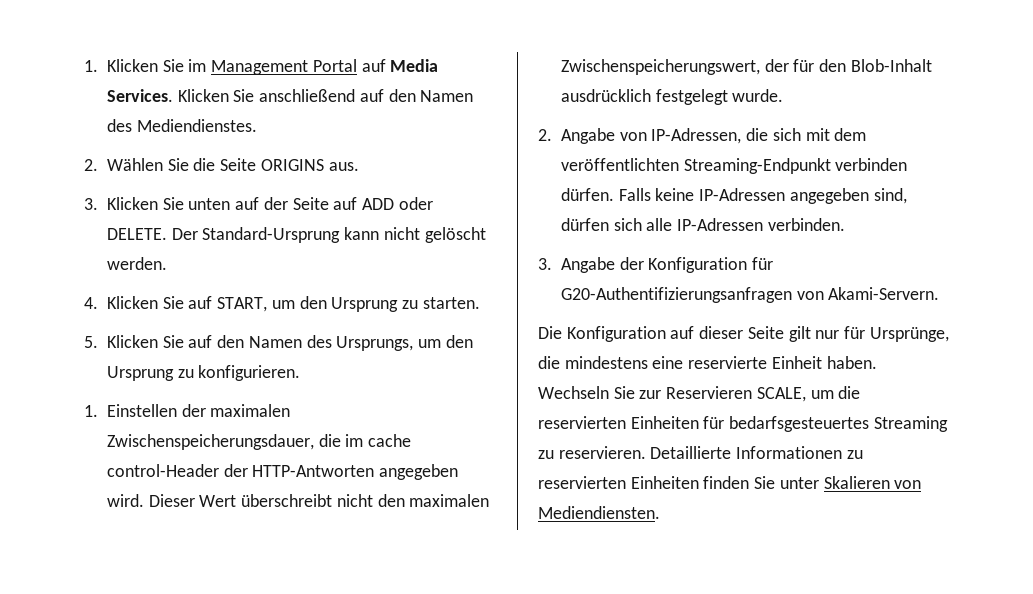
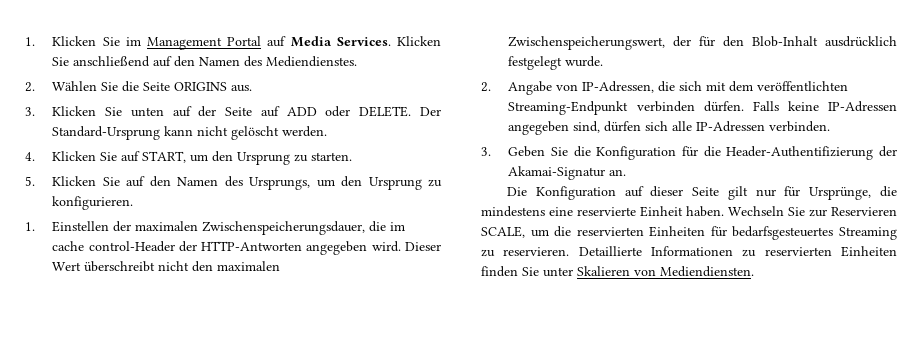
- 3. Angabe der Konfiguration für G20-Authentifizierungsanfragen von Akami-Servern.
+ 3. Geben Sie die Konfiguration für die Header-Authentifizierung der Akamai-Signatur an.

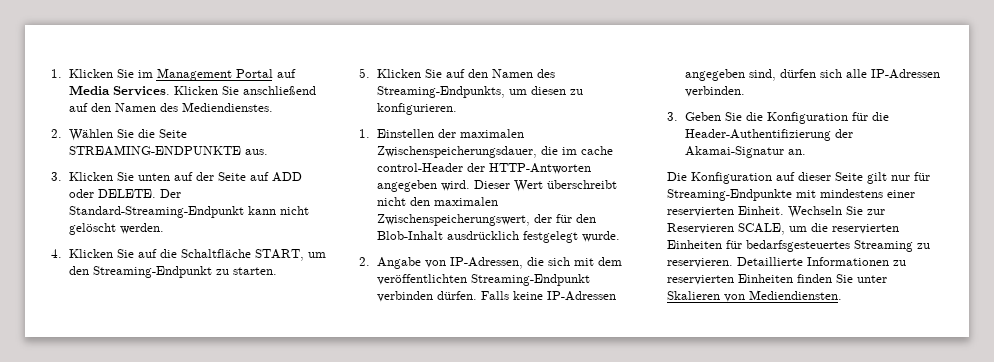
- 2. Wählen Sie die Seite ORIGINS aus.
+ 2. Wählen Sie die Seite STREAMING-ENDPUNKTE aus.
- Der Standard-Ursprung kann nicht gelöscht werden.
+ Der Standard-Streaming-Endpunkt kann nicht gelöscht werden.
- 4. Klicken Sie auf START, um den Ursprung zu starten.
+ 4. Klicken Sie auf die Schaltfläche START, um den Streaming-Endpunkt zu starten.
- 5. Klicken Sie auf den Namen des Ursprungs, um den Ursprung zu konfigurieren.
+ 5. Klicken Sie auf den Namen des Streaming-Endpunkts, um diesen zu konfigurieren.
- Die Konfiguration auf dieser Seite gilt nur für Ursprünge, die mindestens eine reservierte Einheit haben.
+ Die Konfiguration auf dieser Seite gilt nur für Streaming-Endpunkte mit mindestens einer reservierten Einheit.

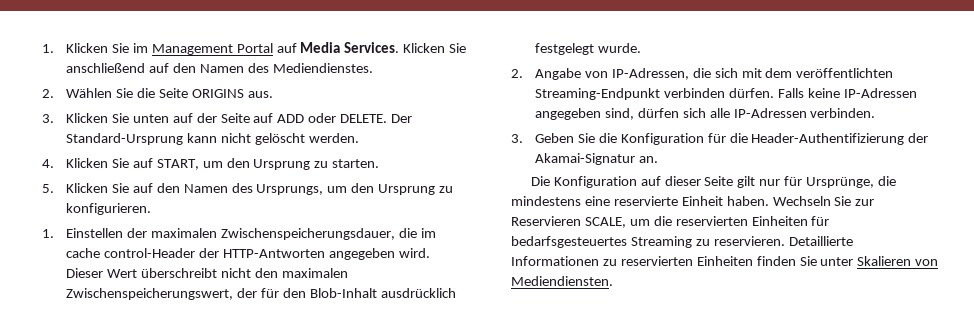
- 2. Wählen Sie die Seite STREAMING-ENDPUNKTE aus.
+ 2. Wählen Sie die Seite ORIGINS aus.
- Der Standard-Streaming-Endpunkt kann nicht gelöscht werden.
+ Der Standard-Ursprung kann nicht gelöscht werden.
- 4. Klicken Sie auf die Schaltfläche START, um den Streaming-Endpunkt zu starten.
+ 4. Klicken Sie auf START, um den Ursprung zu starten.
- 5. Klicken Sie auf den Namen des Streaming-Endpunkts, um diesen zu konfigurieren.
+ 5. Klicken Sie auf den Namen des Ursprungs, um den Ursprung zu konfigurieren.
- Die Konfiguration auf dieser Seite gilt nur für Streaming-Endpunkte mit mindestens einer reservierten Einheit.
+ Die Konfiguration auf dieser Seite gilt nur für Ursprünge, die mindestens eine reservierte Einheit haben.

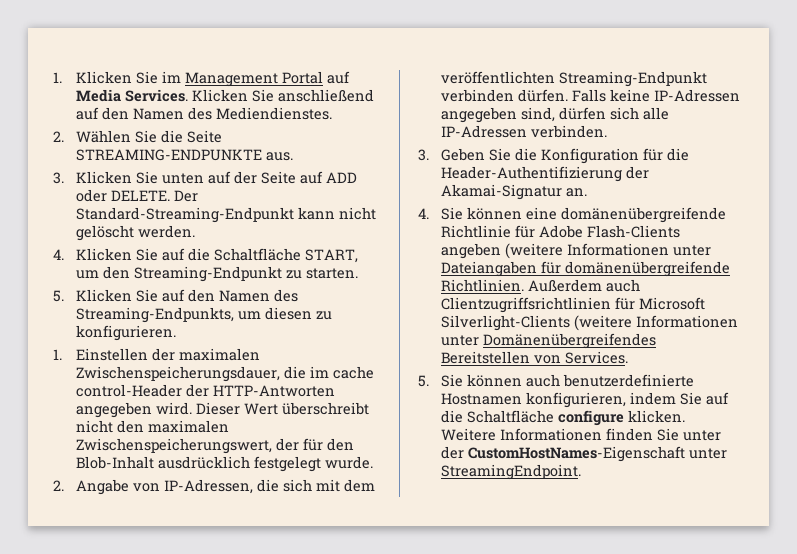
- 2. Wählen Sie die Seite ORIGINS aus.
+ 2. Wählen Sie die Seite STREAMING-ENDPUNKTE aus.
- Der Standard-Ursprung kann nicht gelöscht werden.
+ Der Standard-Streaming-Endpunkt kann nicht gelöscht werden.
- 4. Klicken Sie auf START, um den Ursprung zu starten.
+ 4. Klicken Sie auf die Schaltfläche START, um den Streaming-Endpunkt zu starten.
- 5. Klicken Sie auf den Namen des Ursprungs, um den Ursprung zu konfigurieren.
+ 5. Klicken Sie auf den Namen des Streaming-Endpunkts, um diesen zu konfigurieren.
- Die Konfiguration auf dieser Seite gilt nur für Ursprünge, die mindestens eine reservierte Einheit haben. Wechseln Sie zur Reservieren SCALE, um die reservierten Einheiten für bedarfsgesteuertes Streaming zu reservieren. Detaillierte Informationen zu reservierten Einheiten finden Sie unter Skalieren von Mediendiensten.
+ 4. Sie können eine domänenübergreifende Richtlinie für Adobe Flash-Clients angeben (weitere Informationen unter Dateiangaben für domänenübergreifende Richtlinien. Außerdem auch Clientzugriffsrichtlinien für Microsoft Silverlight-Clients (weitere Informationen unter Domänenübergreifendes Bereitstellen von Services.
+ 5. Sie können auch benutzerdefinierte Hostnamen konfigurieren, indem Sie auf die Schaltfläche configure klicken. Weitere Informationen finden Sie unter der CustomHostNames-Eigenschaft unter StreamingEndpoint.

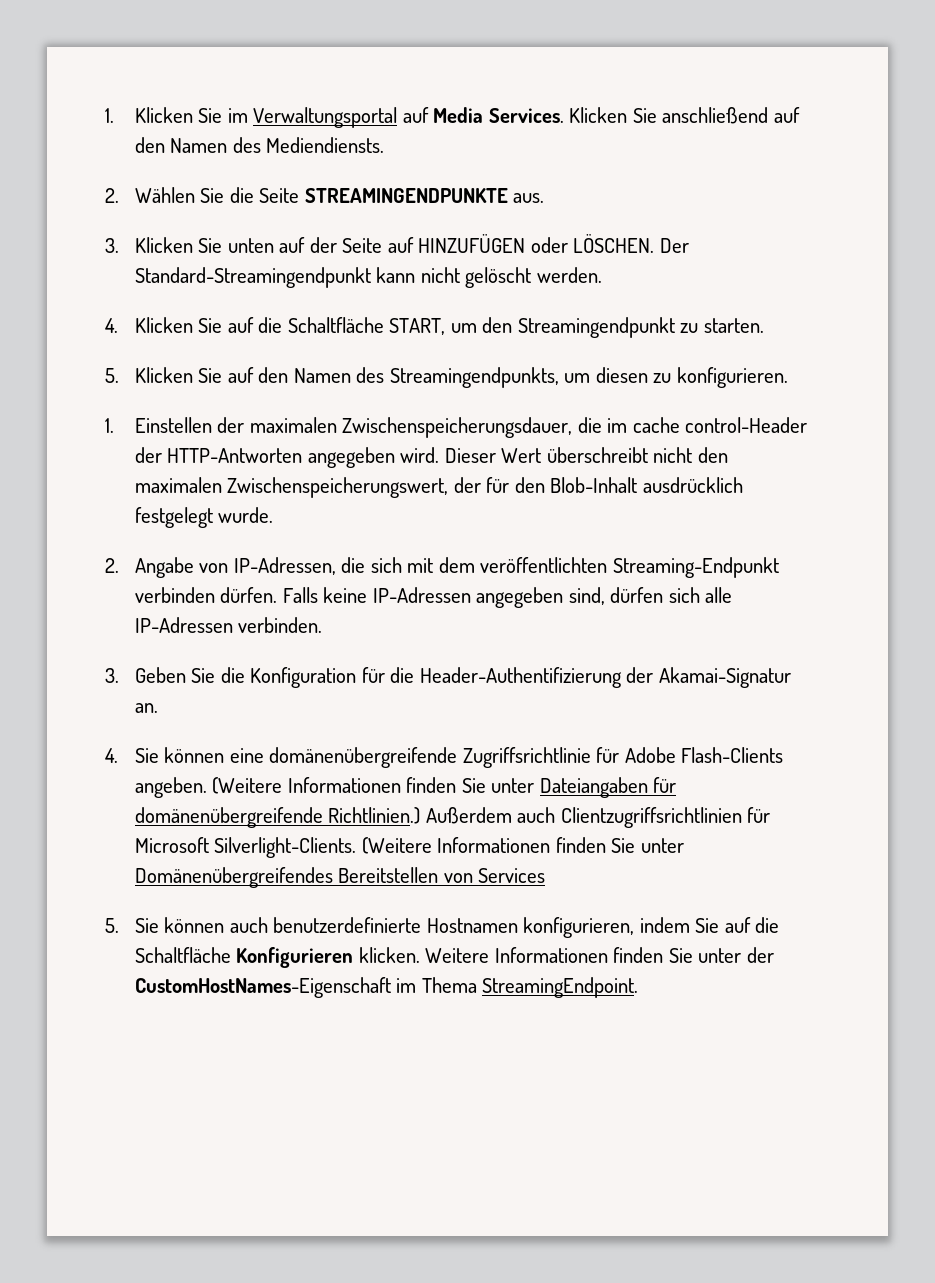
- 1. Klicken Sie im Management Portal auf Media Services.
+ 1. Klicken Sie im Verwaltungsportal auf Media Services.
- Klicken Sie anschließend auf den Namen des Mediendienstes.
+ Klicken Sie anschließend auf den Namen des Mediendiensts.
- 2. Wählen Sie die Seite STREAMING-ENDPUNKTE aus.
+ 2. Wählen Sie die Seite STREAMINGENDPUNKTE aus.
- 3. Klicken Sie unten auf der Seite auf ADD oder DELETE. Der Standard-Streaming-Endpunkt kann nicht gelöscht werden.
+ 3. Klicken Sie unten auf der Seite auf HINZUFÜGEN oder LÖSCHEN. Der Standard-Streamingendpunkt kann nicht gelöscht werden.
- 4. Klicken Sie auf die Schaltfläche START, um den Streaming-Endpunkt zu starten.
+ 4. Klicken Sie auf die Schaltfläche START, um den Streamingendpunkt zu starten.
- 5. Klicken Sie auf den Namen des Streaming-Endpunkts, um diesen zu konfigurieren.
+ 5. Klicken Sie auf den Namen des Streamingendpunkts, um diesen zu konfigurieren.
- 4. Sie können eine domänenübergreifende Richtlinie für Adobe Flash-Clients angeben (weitere Informationen unter Dateiangaben für domänenübergreifende Richtlinien.
+ 4. Sie können eine domänenübergreifende Zugriffsrichtlinie für Adobe Flash-Clients angeben. (Weitere Informationen finden Sie unter Dateiangaben für domänenübergreifende Richtlinien.)
- Außerdem auch Clientzugriffsrichtlinien für Microsoft Silverlight-Clients (weitere Informationen unter Domänenübergreifendes Bereitstellen von Services.
+ Außerdem auch Clientzugriffsrichtlinien für Microsoft Silverlight-Clients. (Weitere Informationen finden Sie unter Domänenübergreifendes Bereitstellen von Services
- 5. Sie können auch benutzerdefinierte Hostnamen konfigurieren, indem Sie auf die Schaltfläche configure klicken.
+ 5. Sie können auch benutzerdefinierte Hostnamen konfigurieren, indem Sie auf die Schaltfläche Konfigurieren klicken.
- Weitere Informationen finden Sie unter der CustomHostNames-Eigenschaft unter StreamingEndpoint.
+ Weitere Informationen finden Sie unter der CustomHostNames-Eigenschaft im Thema StreamingEndpoint.

